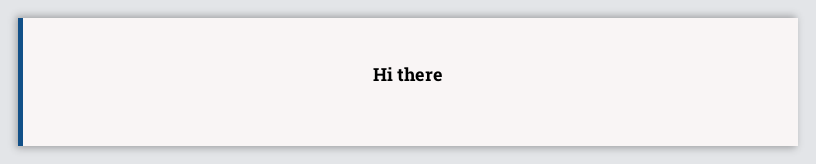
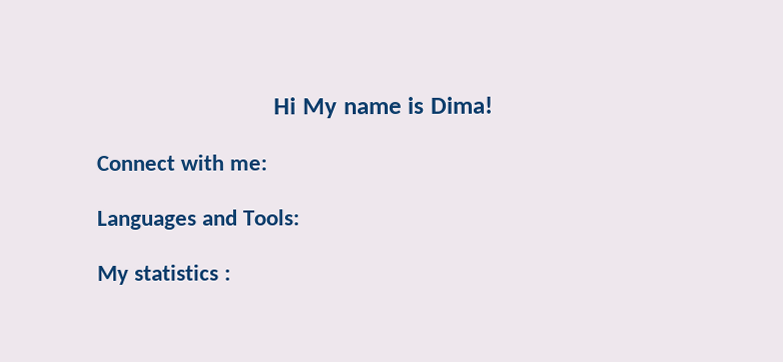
- Hi there
+ Hi My name is Dima!
+ Connect with me:
+ Languages and Tools:
+ My statistics :

